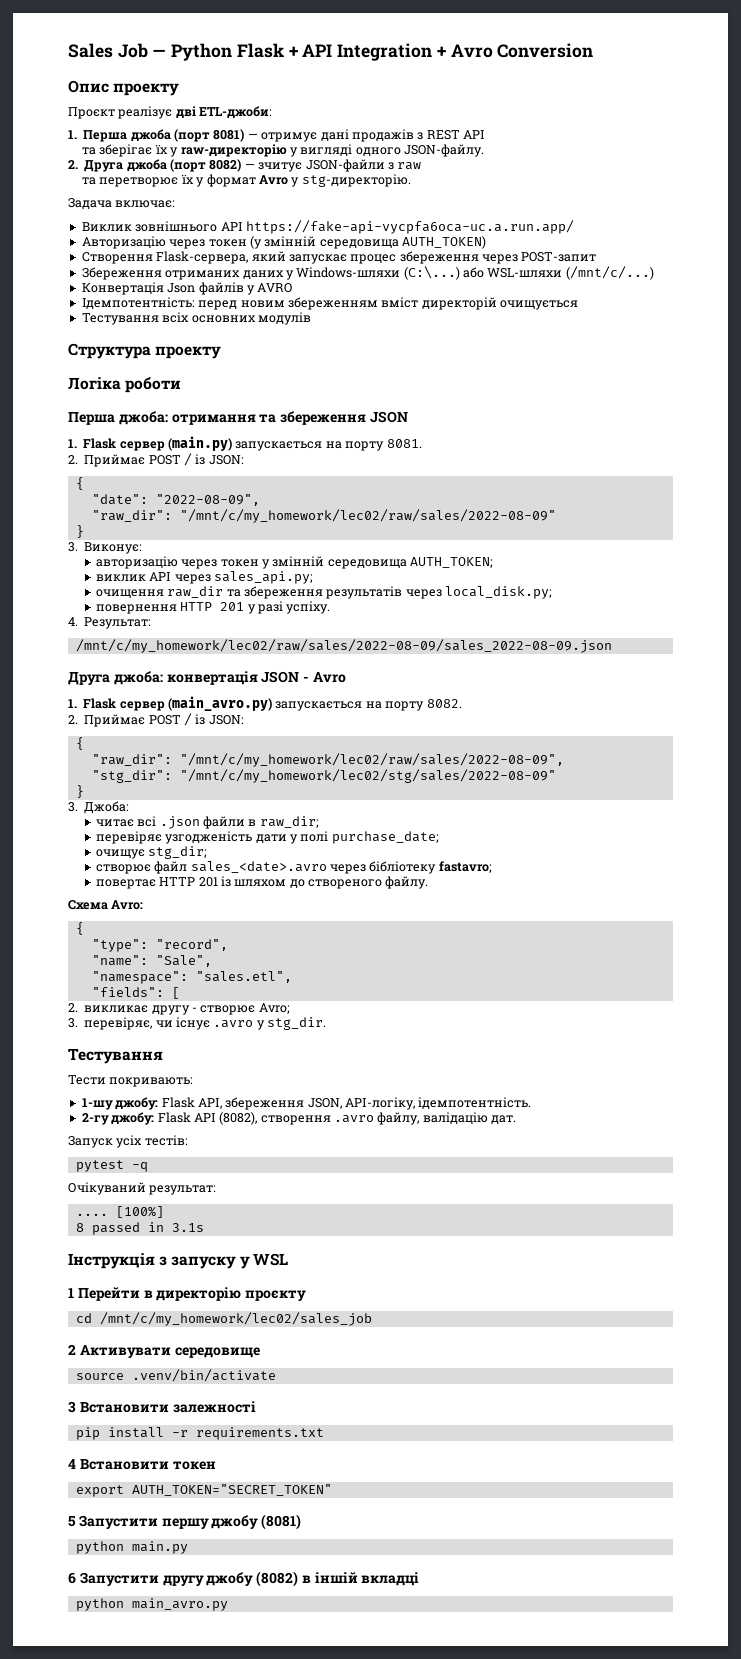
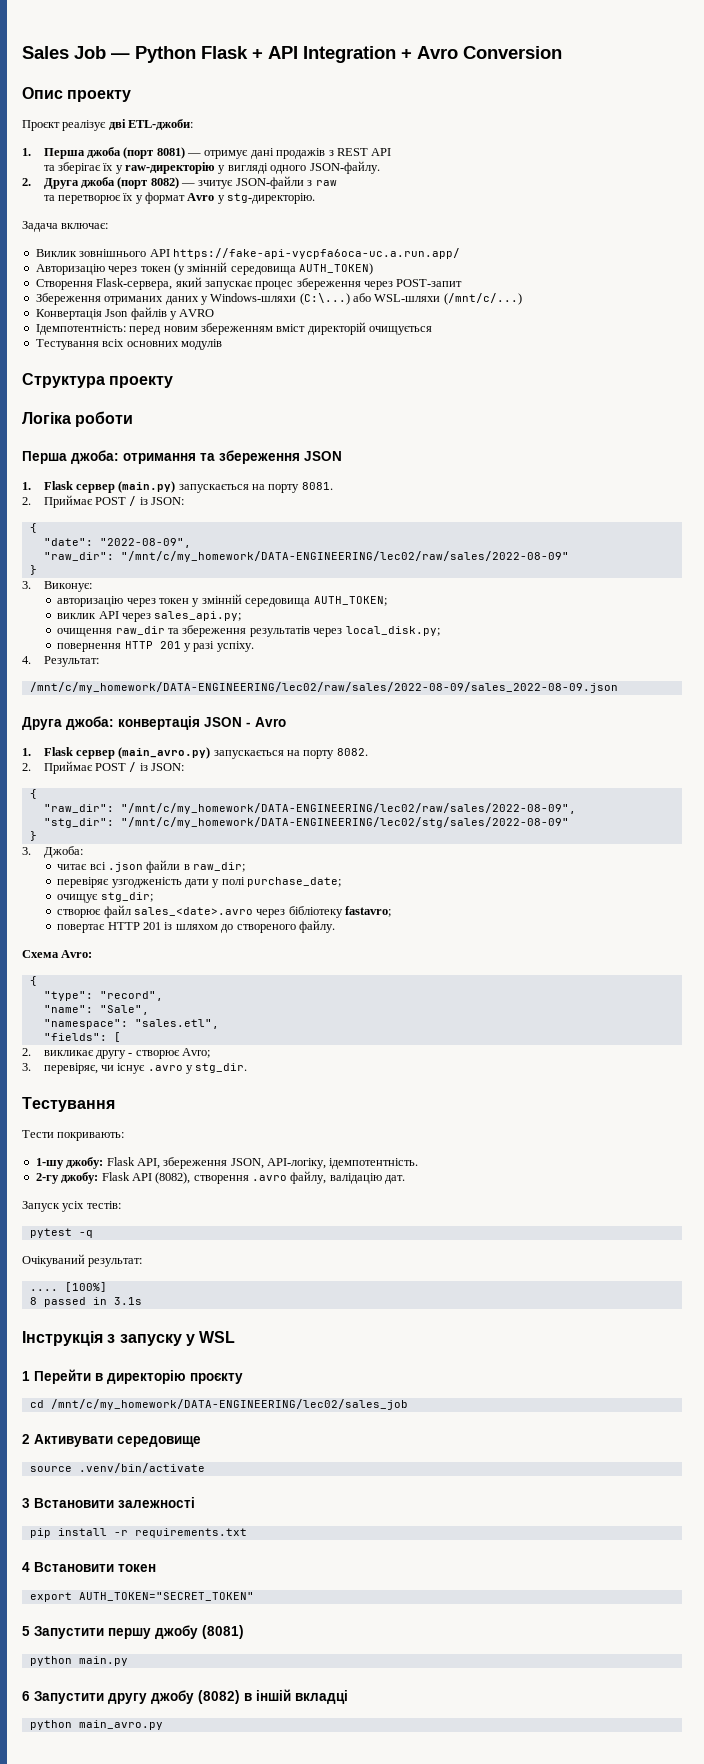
- "raw_dir": "/mnt/c/my_homework/lec02/raw/sales/2022-08-09"
+ "raw_dir": "/mnt/c/my_homework/DATA-ENGINEERING/lec02/raw/sales/2022-08-09"
- /mnt/c/my_homework/lec02/raw/sales/2022-08-09/sales_2022-08-09.json
+ /mnt/c/my_homework/DATA-ENGINEERING/lec02/raw/sales/2022-08-09/sales_2022-08-09.json
- "raw_dir": "/mnt/c/my_homework/lec02/raw/sales/2022-08-09",
+ "raw_dir": "/mnt/c/my_homework/DATA-ENGINEERING/lec02/raw/sales/2022-08-09",
- "stg_dir": "/mnt/c/my_homework/lec02/stg/sales/2022-08-09"
+ "stg_dir": "/mnt/c/my_homework/DATA-ENGINEERING/lec02/stg/sales/2022-08-09"
- cd /mnt/c/my_homework/lec02/sales_job
+ cd /mnt/c/my_homework/DATA-ENGINEERING/lec02/sales_job

